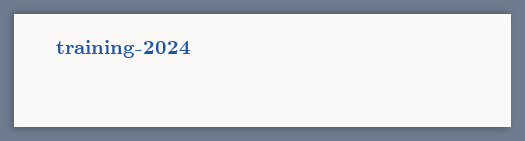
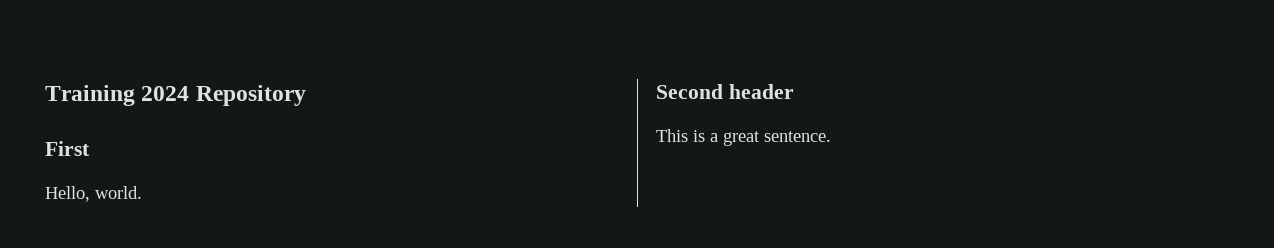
- training-2024
+ Training 2024 Repository
+ First
+ Hello, world.
+ Second header
+ This is a great sentence.

